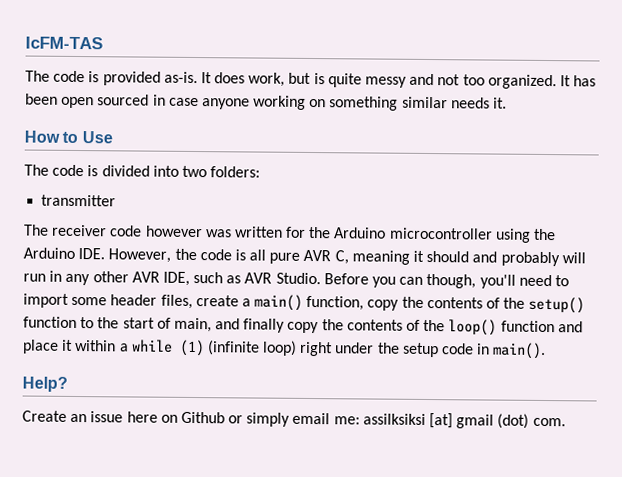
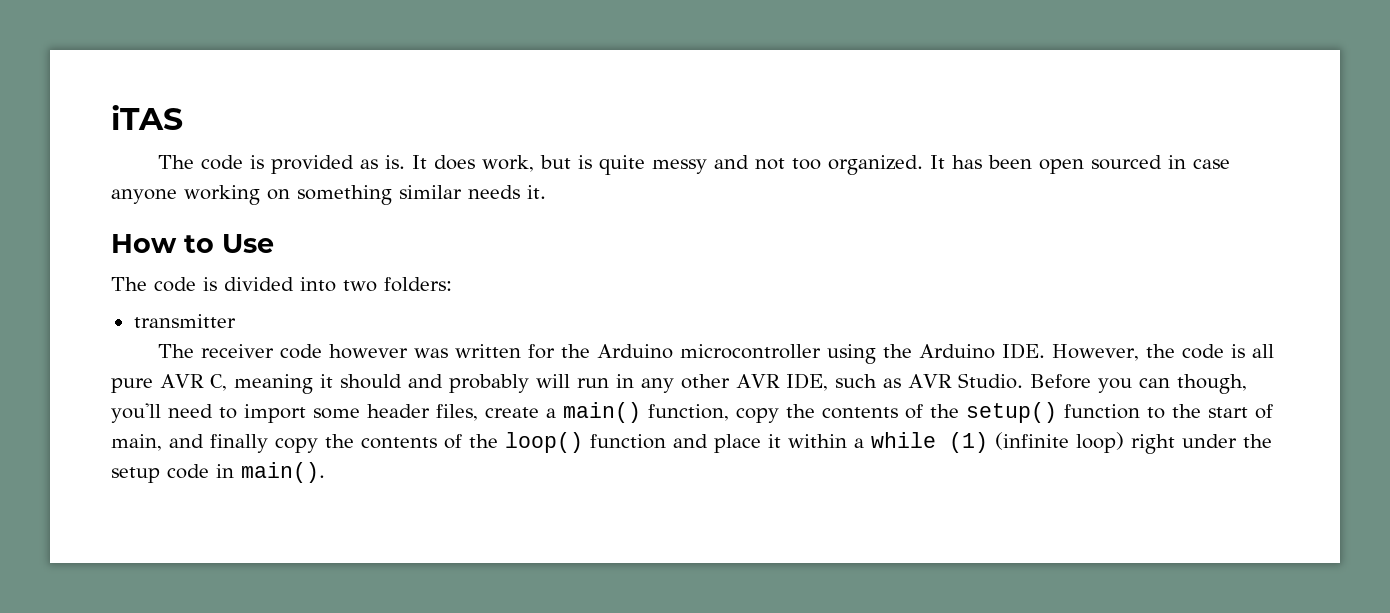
- IcFM-TAS
+ iTAS
- The code is provided as-is.
+ The code is provided as is.
- Help?
- Create an issue here on Github or simply email me: assilksiksi [at] gmail (dot) com.

